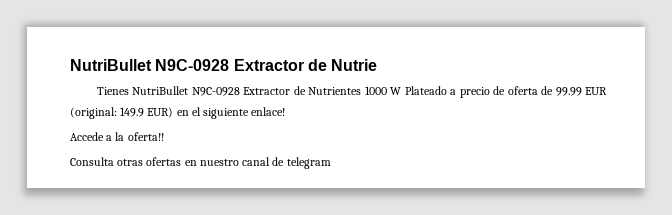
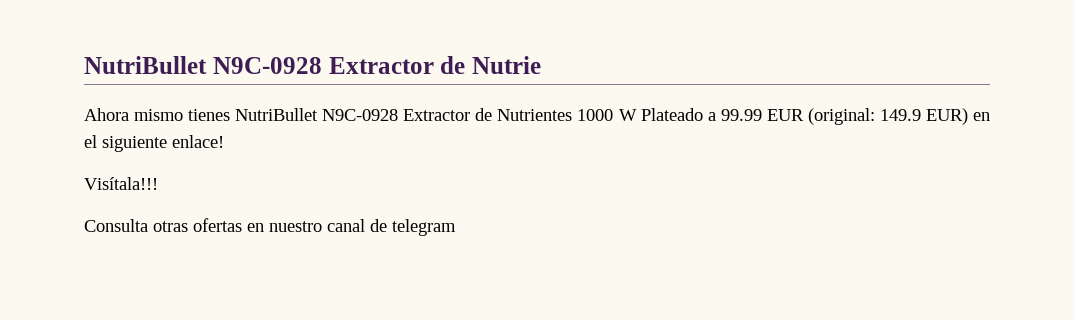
- Tienes NutriBullet N9C-0928 Extractor de Nutrientes 1000 W Plateado a precio de oferta de 99.99 EUR (original: 149.9 EUR) en el siguiente enlace!
+ Ahora mismo tienes NutriBullet N9C-0928 Extractor de Nutrientes 1000 W Plateado a 99.99 EUR (original: 149.9 EUR) en el siguiente enlace!
- Accede a la oferta!!
+ Visítala!!!

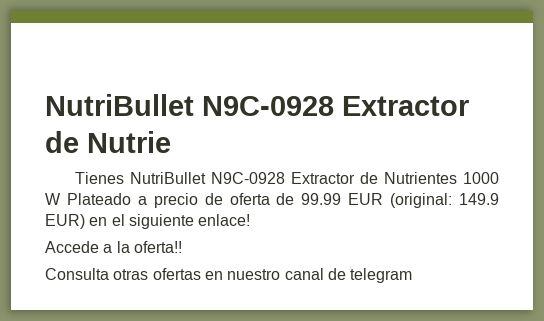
- Ahora mismo tienes NutriBullet N9C-0928 Extractor de Nutrientes 1000 W Plateado a 99.99 EUR (original: 149.9 EUR) en el siguiente enlace!
+ Tienes NutriBullet N9C-0928 Extractor de Nutrientes 1000 W Plateado a precio de oferta de 99.99 EUR (original: 149.9 EUR) en el siguiente enlace!
- Visítala!!!
+ Accede a la oferta!!

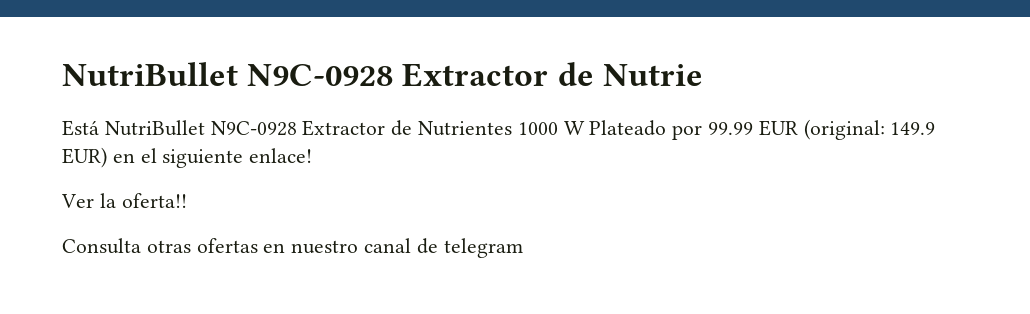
- Tienes NutriBullet N9C-0928 Extractor de Nutrientes 1000 W Plateado a precio de oferta de 99.99 EUR (original: 149.9 EUR) en el siguiente enlace!
+ Está NutriBullet N9C-0928 Extractor de Nutrientes 1000 W Plateado por 99.99 EUR (original: 149.9 EUR) en el siguiente enlace!
- Accede a la oferta!!
+ Ver la oferta!!

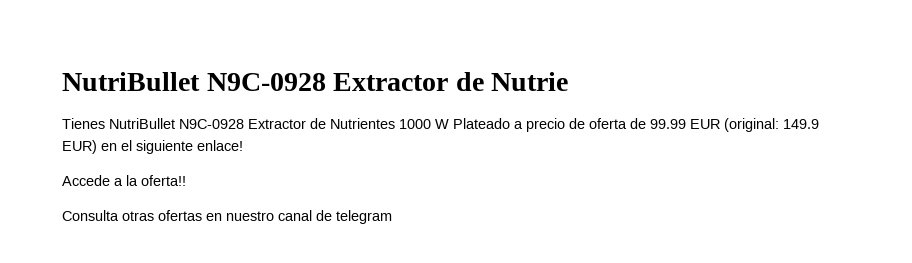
- Está NutriBullet N9C-0928 Extractor de Nutrientes 1000 W Plateado por 99.99 EUR (original: 149.9 EUR) en el siguiente enlace!
+ Tienes NutriBullet N9C-0928 Extractor de Nutrientes 1000 W Plateado a precio de oferta de 99.99 EUR (original: 149.9 EUR) en el siguiente enlace!
- Ver la oferta!!
+ Accede a la oferta!!

